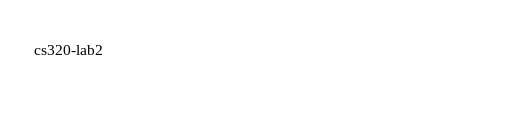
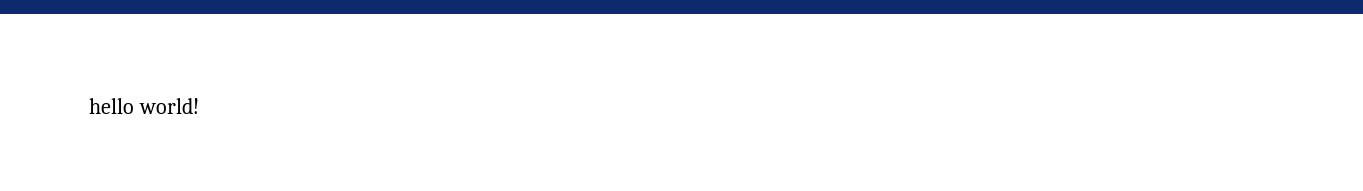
- cs320-lab2
+ hello world!

